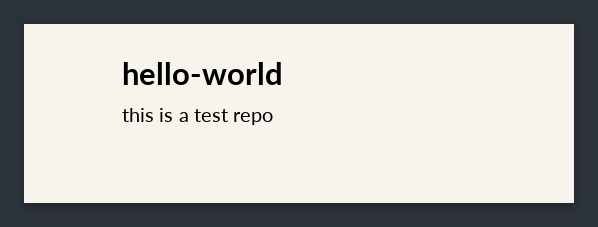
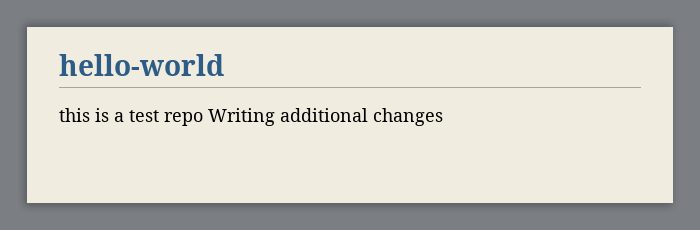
- this is a test repo
+ this is a test repo Writing additional changes

